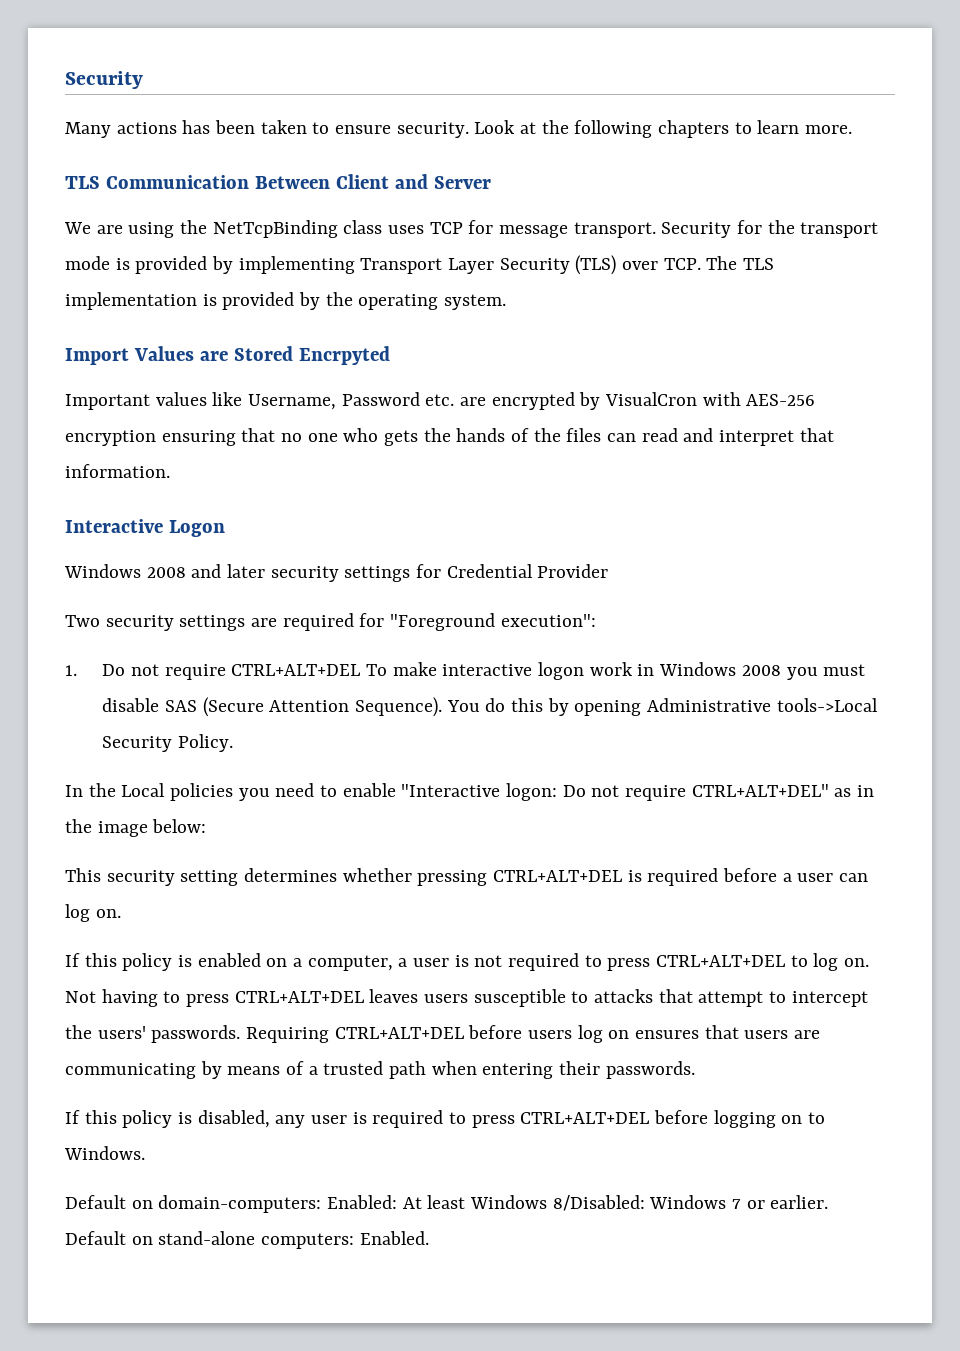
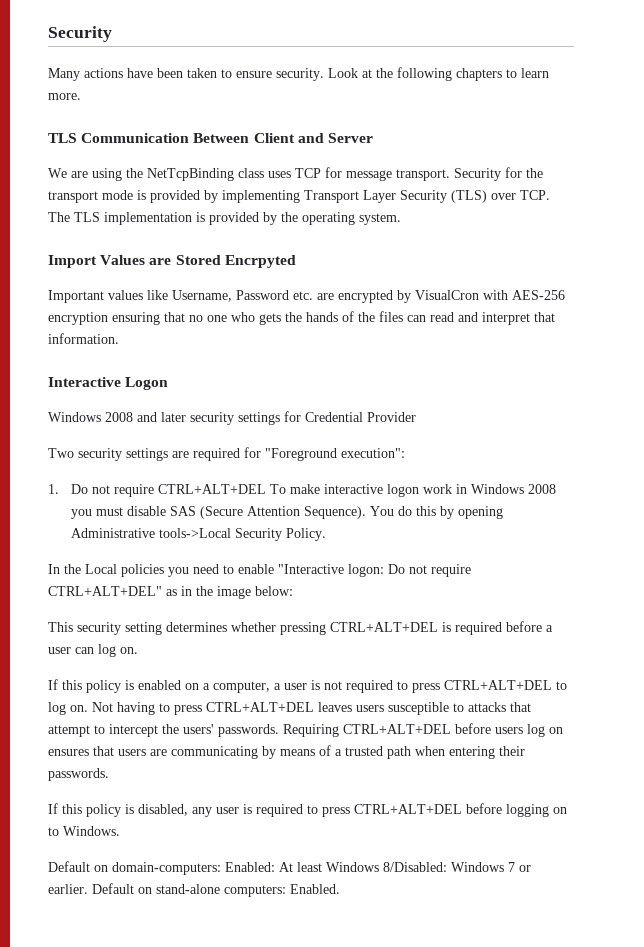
- Many actions has been taken to ensure security.
+ Many actions have been taken to ensure security.

